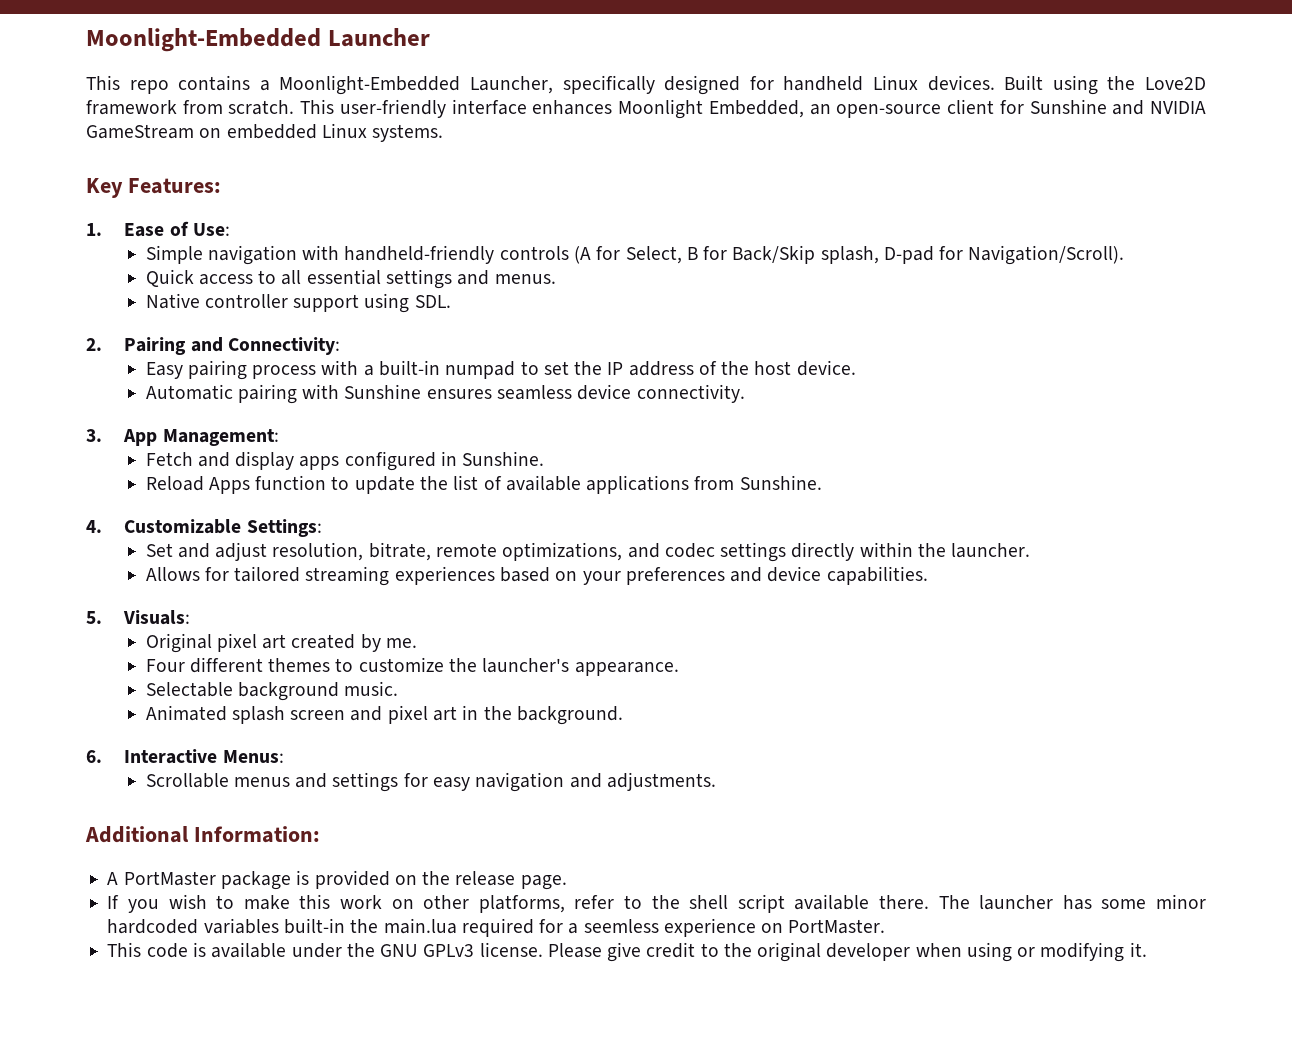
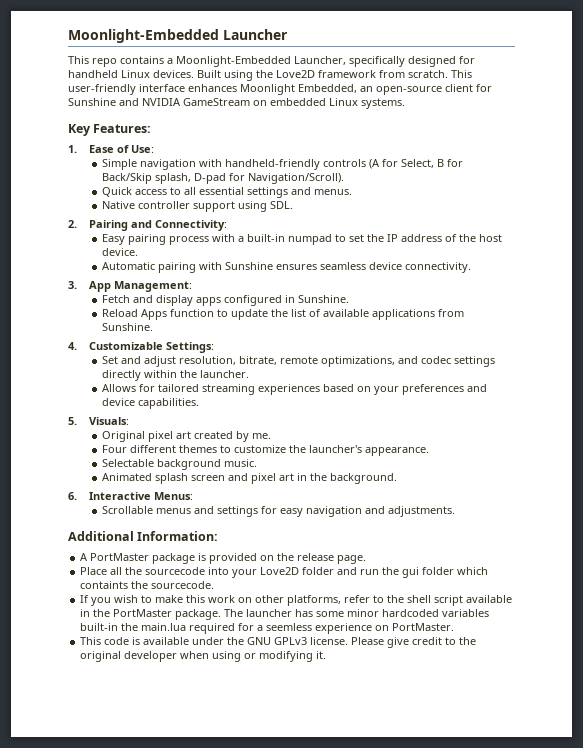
+ Place all the sourcecode into your Love2D folder and run the gui folder which containts the sourcecode.
- If you wish to make this work on other platforms, refer to the shell script available there.
+ If you wish to make this work on other platforms, refer to the shell script available in the PortMaster package.

